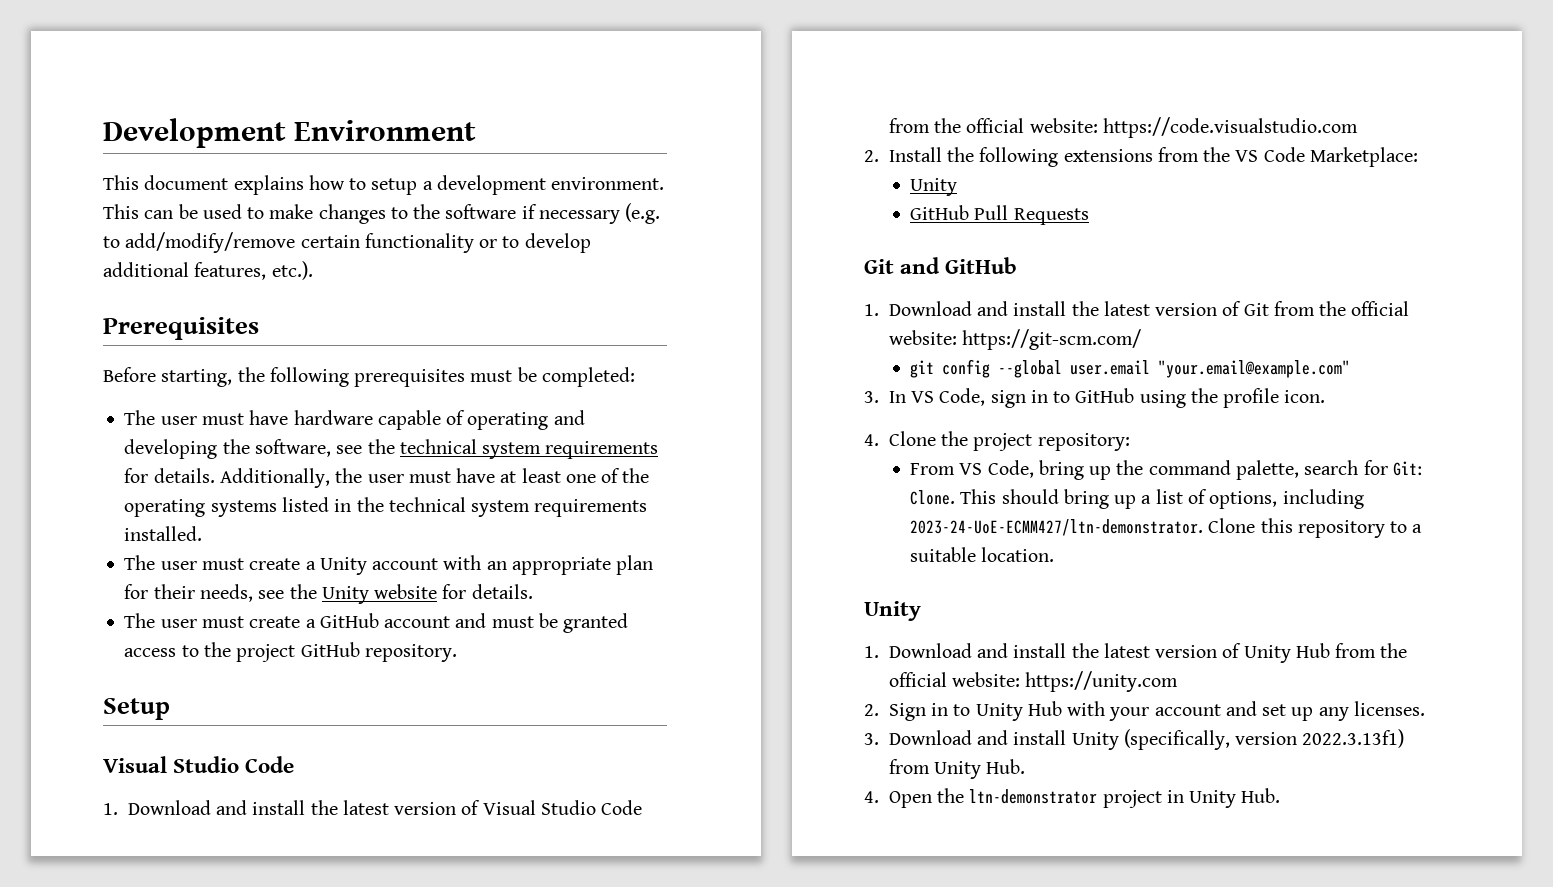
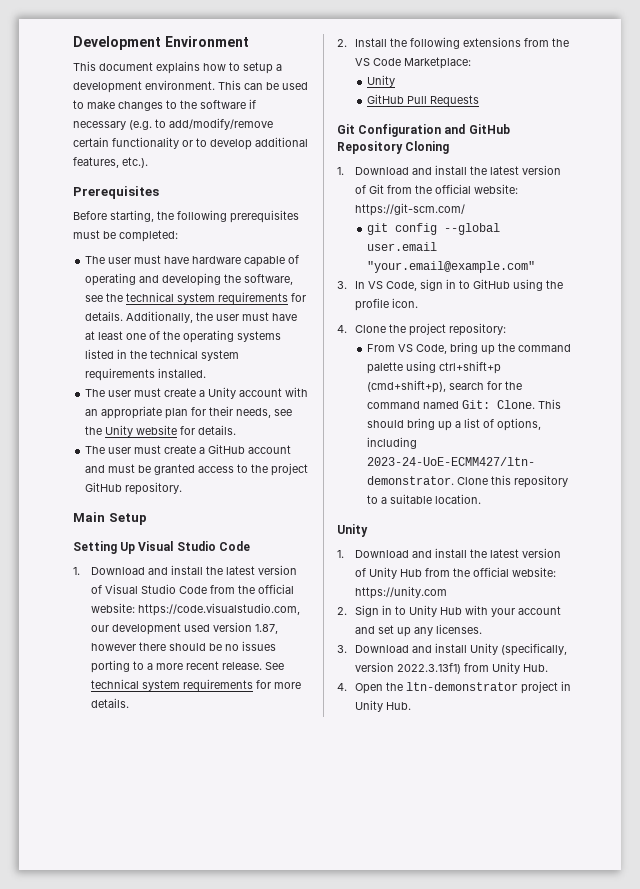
- Setup
- Visual Studio Code
+ Main Setup
+ Setting Up Visual Studio Code
- 1. Download and install the latest version of Visual Studio Code from the official website: https://code.visualstudio.com
+ 1. Download and install the latest version of Visual Studio Code from the official website: https://code.visualstudio.com, our development used version 1.87, however there should be no issues porting to a more recent release. See technical system requirements for more details.
- Git and GitHub
+ Git Configuration and GitHub Repository Cloning
- From VS Code, bring up the command palette, search for Git: Clone.
+ From VS Code, bring up the command palette using ctrl+shift+p (cmd+shift+p), search for the command named Git: Clone.

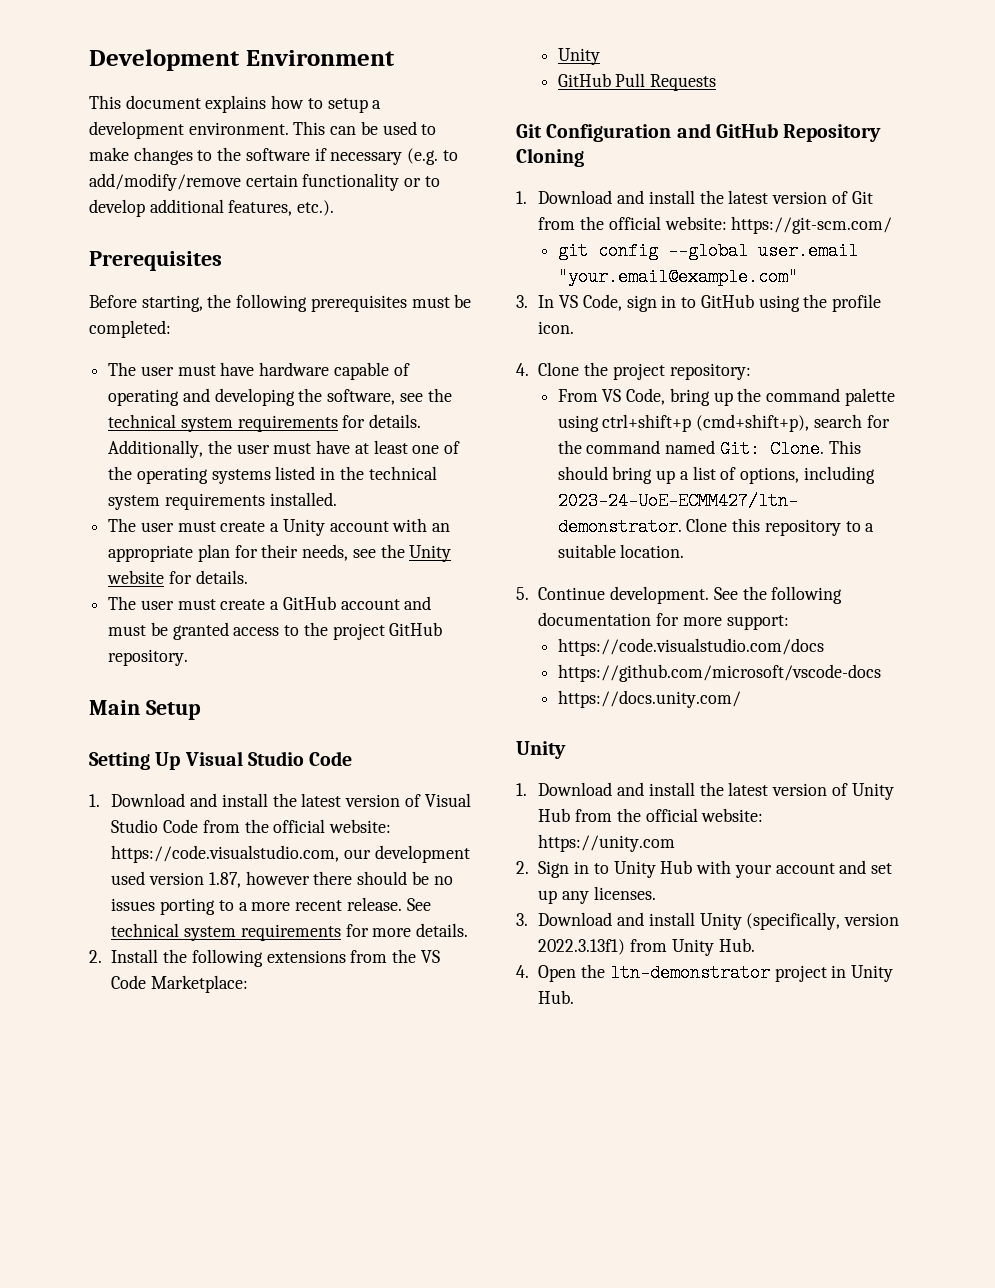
+ 5. Continue development. See the following documentation for more support:
+ https://code.visualstudio.com/docs
+ https://github.com/microsoft/vscode-docs
+ https://docs.unity.com/

